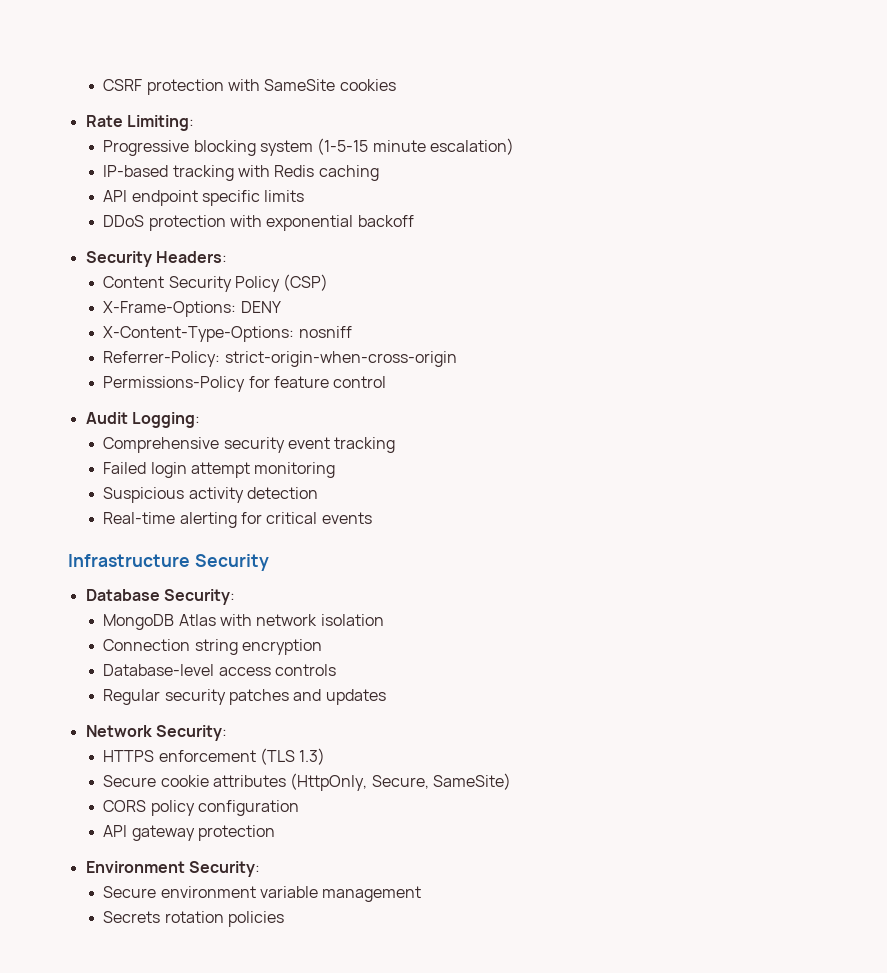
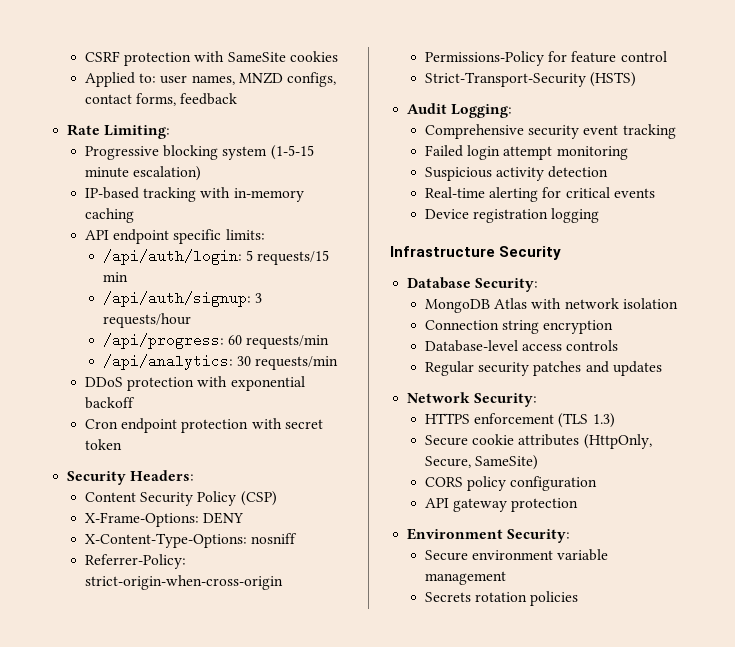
+ Applied to: user names, MNZD configs, contact forms, feedback
- IP-based tracking with Redis caching
+ IP-based tracking with in-memory caching
- API endpoint specific limits
+ API endpoint specific limits:
+ /api/auth/login: 5 requests/15 min
+ /api/auth/signup: 3 requests/hour
+ /api/progress: 60 requests/min
+ /api/analytics: 30 requests/min
+ Cron endpoint protection with secret token
+ Strict-Transport-Security (HSTS)
+ Device registration logging

